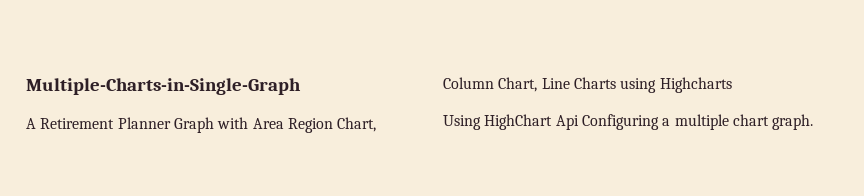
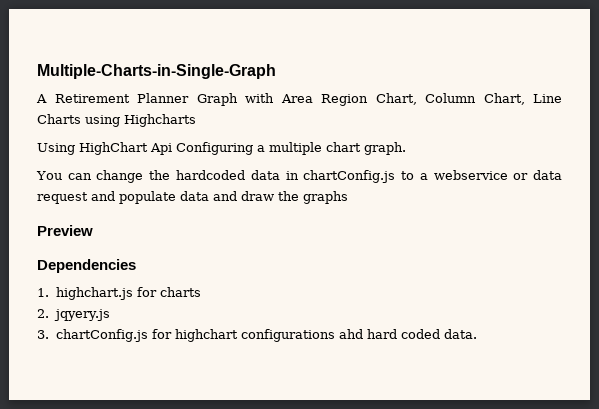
+ You can change the hardcoded data in chartConfig.js to a webservice or data request and populate data and draw the graphs
+ Preview
+ Dependencies
+ 1. highchart.js for charts
+ 2. jqyery.js
+ 3. chartConfig.js for highchart configurations ahd hard coded data.

